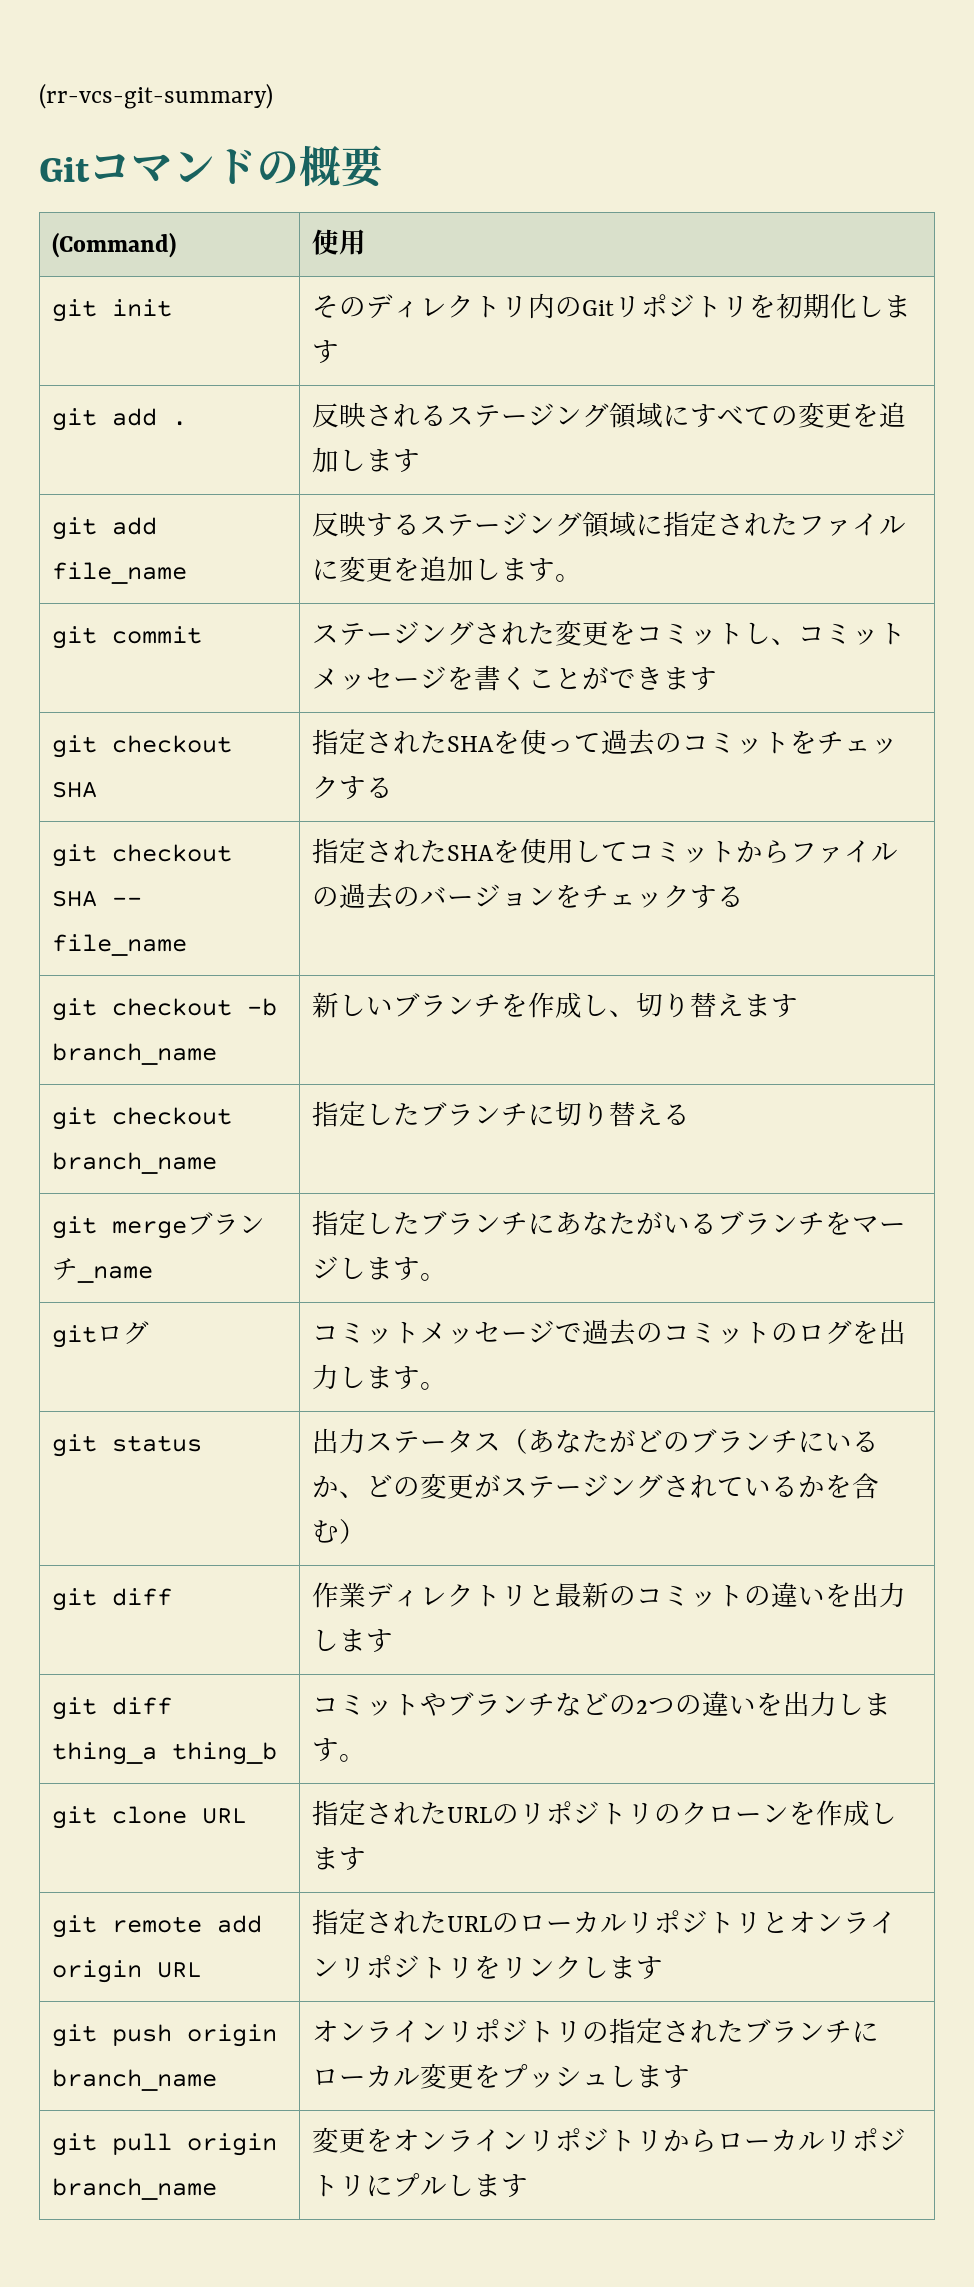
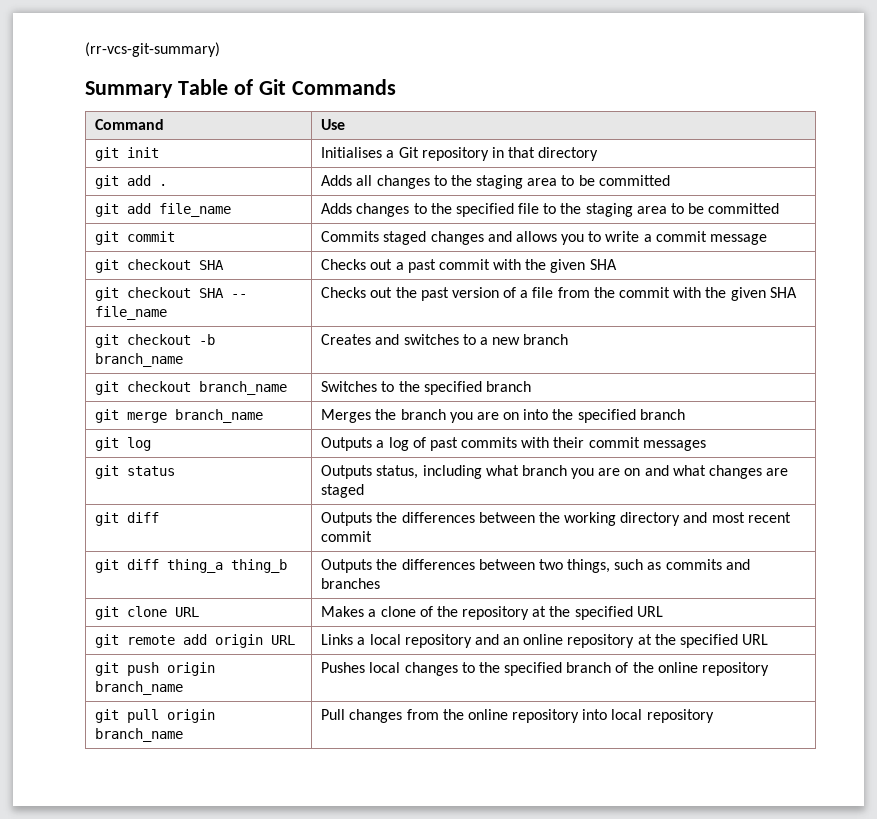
- Gitコマンドの概要
- (Command) | 使用
- git init | そのディレクトリ内のGitリポジトリを初期化します
- git add . | 反映されるステージング領域にすべての変更を追加します
- git add file_name | 反映するステージング領域に指定されたファイルに変更を追加します。
- git commit | ステージングされた変更をコミットし、コミットメッセージを書くことができます
- git checkout SHA | 指定されたSHAを使って過去のコミットをチェックする
+ Summary Table of Git Commands
+ Command | Use
+ git init | Initialises a Git repository in that directory
+ git add . | Adds all changes to the staging area to be committed
+ git add file_name | Adds changes to the specified file to the staging area to be committed
+ git commit | Commits staged changes and allows you to write a commit message
+ git checkout SHA | Checks out a past commit with the given SHA
- git checkout SHA -- file_name | 指定されたSHAを使用してコミットからファイルの過去のバージョンをチェックする
- git checkout -b branch_name | 新しいブランチを作成し、切り替えます
- git checkout branch_name | 指定したブランチに切り替える
- git mergeブランチ_name | 指定したブランチにあなたがいるブランチをマージします。
- gitログ | コミットメッセージで過去のコミットのログを出力します。
- git status | 出力ステータス（あなたがどのブランチにいるか、どの変更がステージングされているかを含む）
- git diff | 作業ディレクトリと最新のコミットの違いを出力します
- git diff thing_a thing_b | コミットやブランチなどの2つの違いを出力します。
- git clone URL | 指定されたURLのリポジトリのクローンを作成します
+ git checkout SHA -- file_name | Checks out the past version of a file from the commit with the given SHA
+ git checkout -b branch_name | Creates and switches to a new branch
+ git checkout branch_name | Switches to the specified branch
+ git merge branch_name | Merges the branch you are on into the specified branch
+ git log | Outputs a log of past commits with their commit messages
+ git status | Outputs status, including what branch you are on and what changes are staged
+ git diff | Outputs the differences between the working directory and most recent commit
+ git diff thing_a thing_b | Outputs the differences between two things, such as commits and branches
+ git clone URL | Makes a clone of the repository at the specified URL
- git remote add origin URL | 指定されたURLのローカルリポジトリとオンラインリポジトリをリンクします
- git push origin branch_name | オンラインリポジトリの指定されたブランチにローカル変更をプッシュします
- git pull origin branch_name | 変更をオンラインリポジトリからローカルリポジトリにプルします
+ git remote add origin URL | Links a local repository and an online repository at the specified URL
+ git push origin branch_name | Pushes local changes to the specified branch of the online repository
+ git pull origin branch_name | Pull changes from the online repository into local repository

